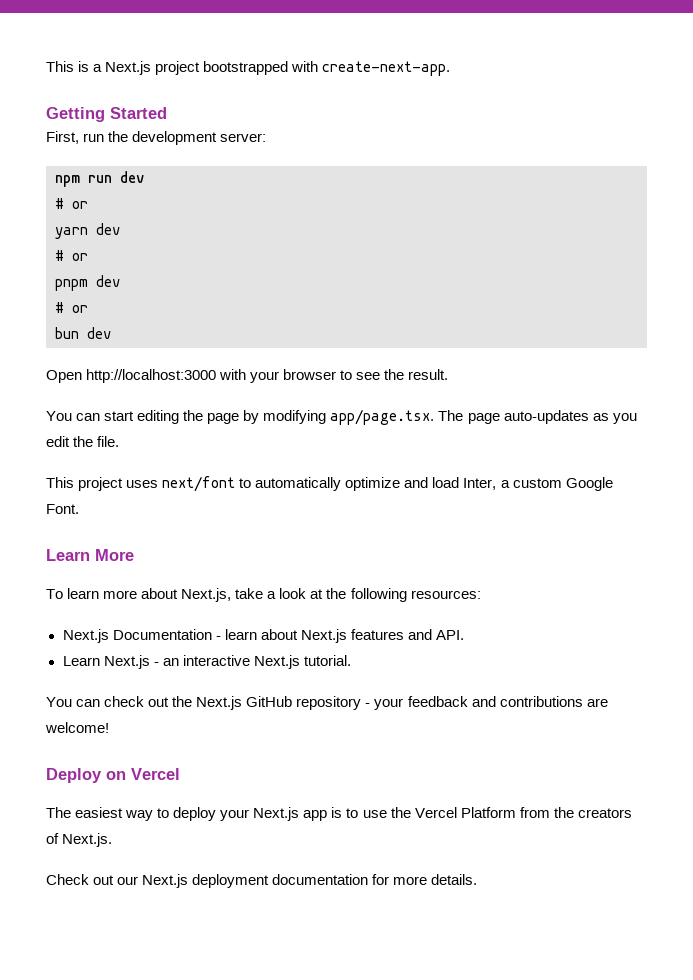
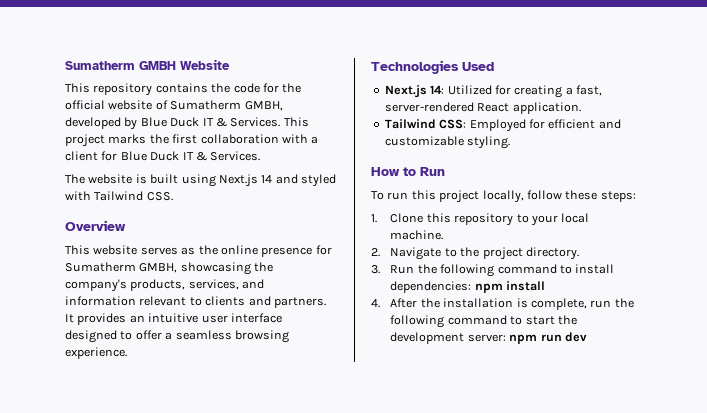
- This is a Next.js project bootstrapped with create-next-app.
- Getting Started
- First, run the development server:
- npm run dev
- # or
- yarn dev
- # or
- pnpm dev
- # or
- bun dev
- Open http://localhost:3000 with your browser to see the result.
- You can start editing the page by modifying app/page.tsx. The page auto-updates as you edit the file.
- This project uses next/font to automatically optimize and load Inter, a custom Google Font.
- Learn More
- To learn more about Next.js, take a look at the following resources:
- Next.js Documentation - learn about Next.js features and API.
- Learn Next.js - an interactive Next.js tutorial.
- You can check out the Next.js GitHub repository - your feedback and contributions are welcome!
- Deploy on Vercel
- The easiest way to deploy your Next.js app is to use the Vercel Platform from the creators of Next.js.
- Check out our Next.js deployment documentation for more details.
+ Sumatherm GMBH Website
+ This repository contains the code for the official website of Sumatherm GMBH, developed by Blue Duck IT & Services. This project marks the first collaboration with a client for Blue Duck IT & Services.
+ The website is built using Next.js 14 and styled with Tailwind CSS.
+ Overview
+ This website serves as the online presence for Sumatherm GMBH, showcasing the company's products, services, and information relevant to clients and partners. It provides an intuitive user interface designed to offer a seamless browsing experience.
+ Technologies Used
+ Next.js 14: Utilized for creating a fast, server-rendered React application.
+ Tailwind CSS: Employed for efficient and customizable styling.
+ How to Run
+ To run this project locally, follow these steps:
+ 1. Clone this repository to your local machine.
+ 2. Navigate to the project directory.
+ 3. Run the following command to install dependencies: npm install
+ 4. After the installation is complete, run the following command to start the development server: npm run dev

